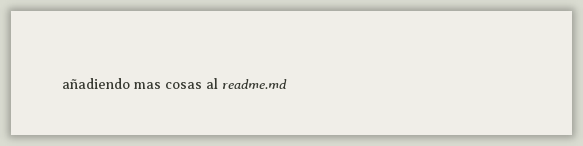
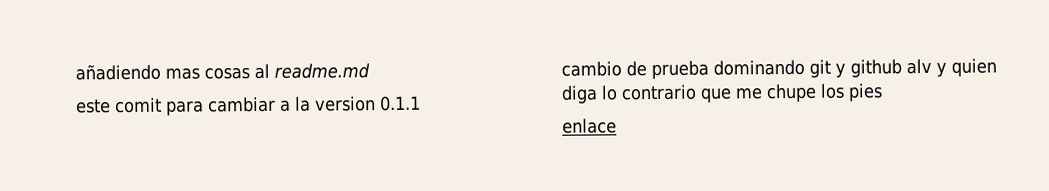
+ este comit para cambiar a la version 0.1.1
+ cambio de prueba dominando git y github alv y quien diga lo contrario que me chupe los pies
+ enlace

